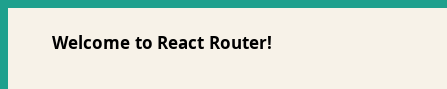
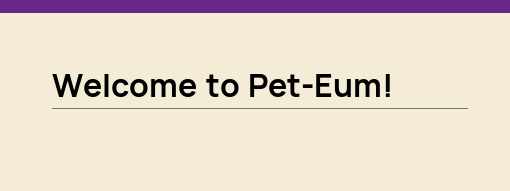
- Welcome to React Router!
+ Welcome to Pet-Eum!

